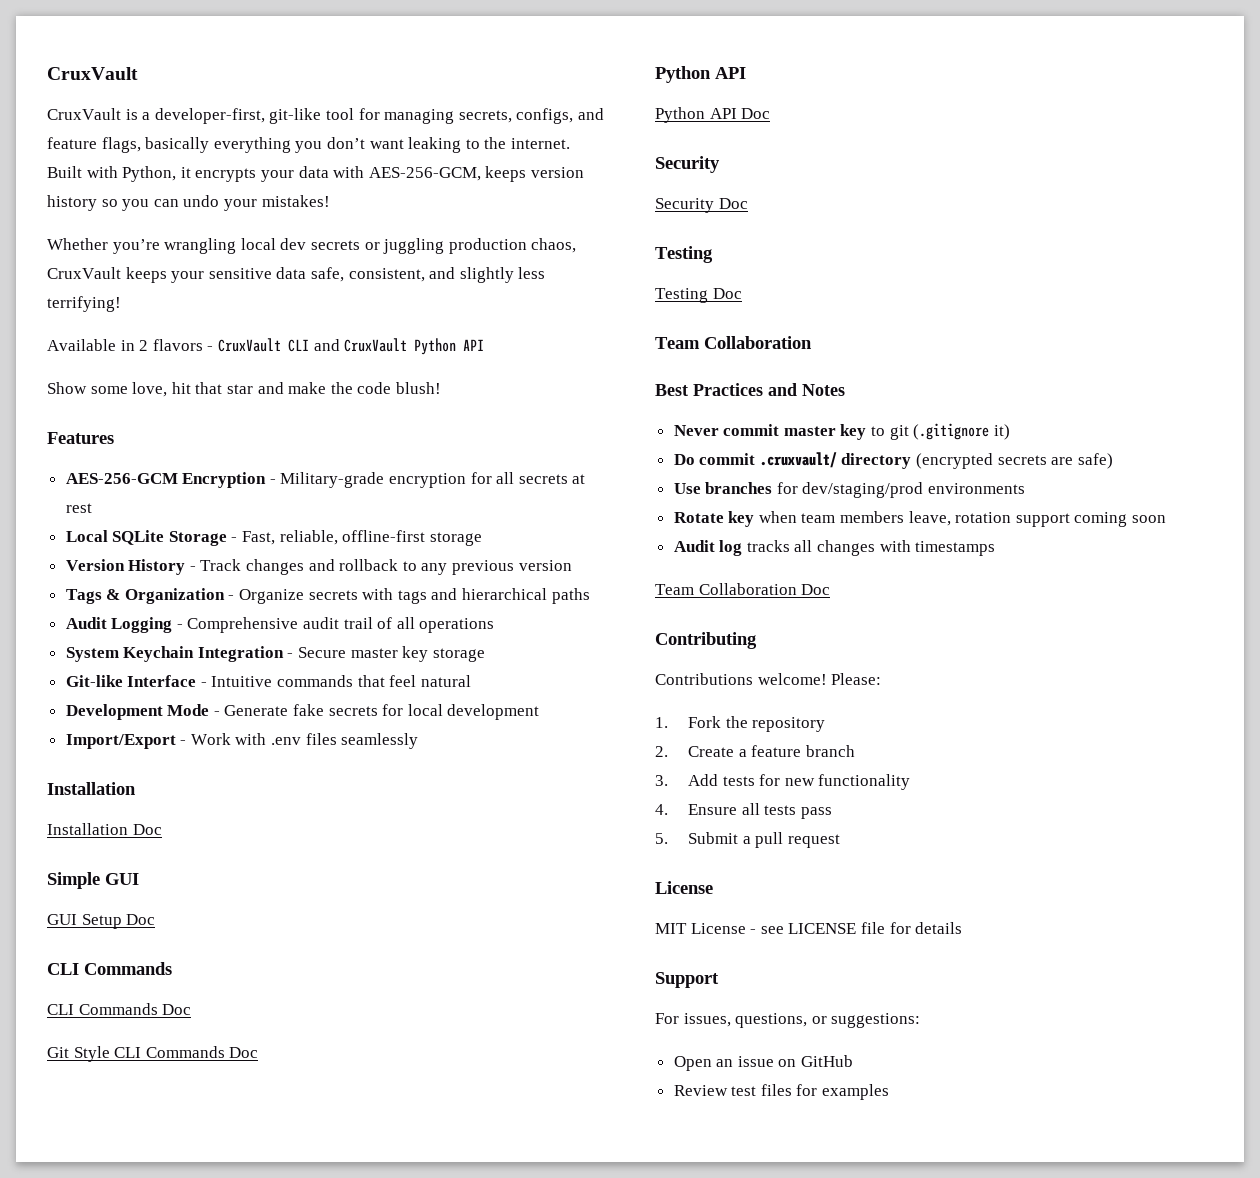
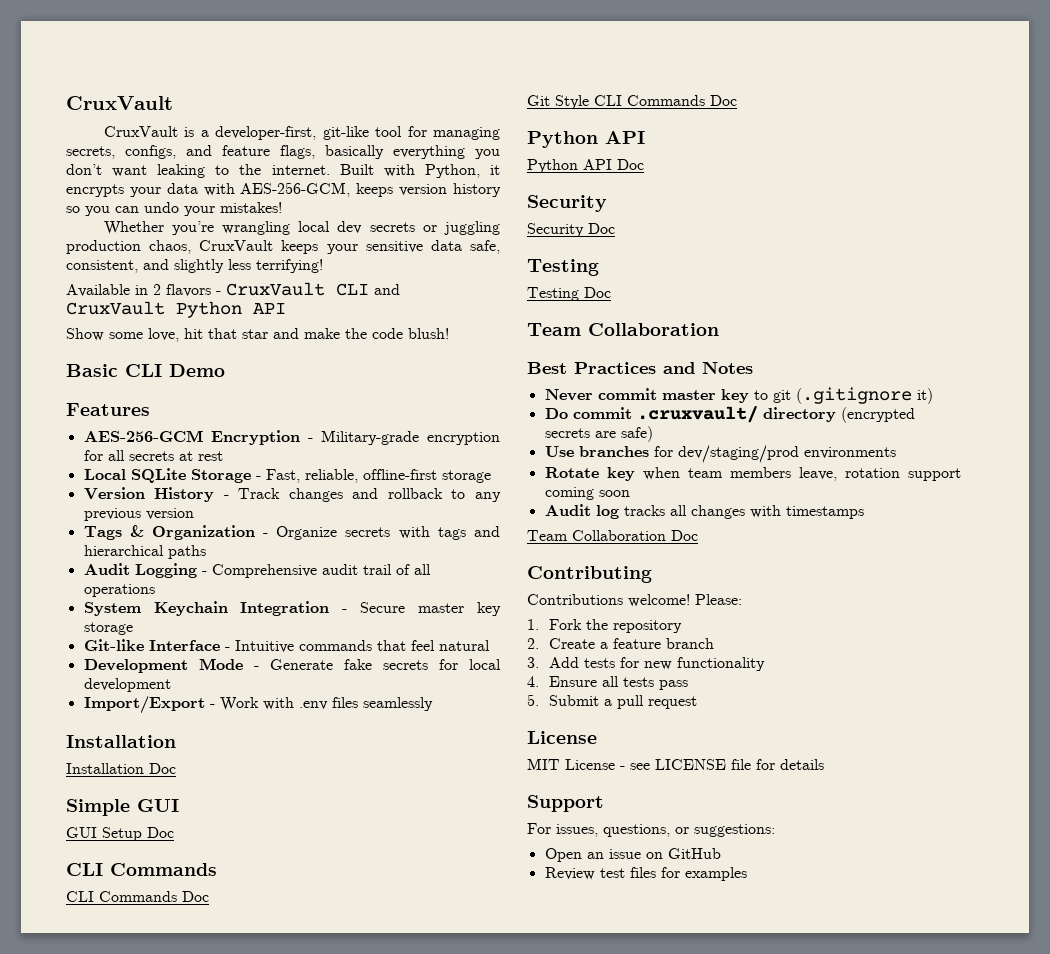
+ Basic CLI Demo

